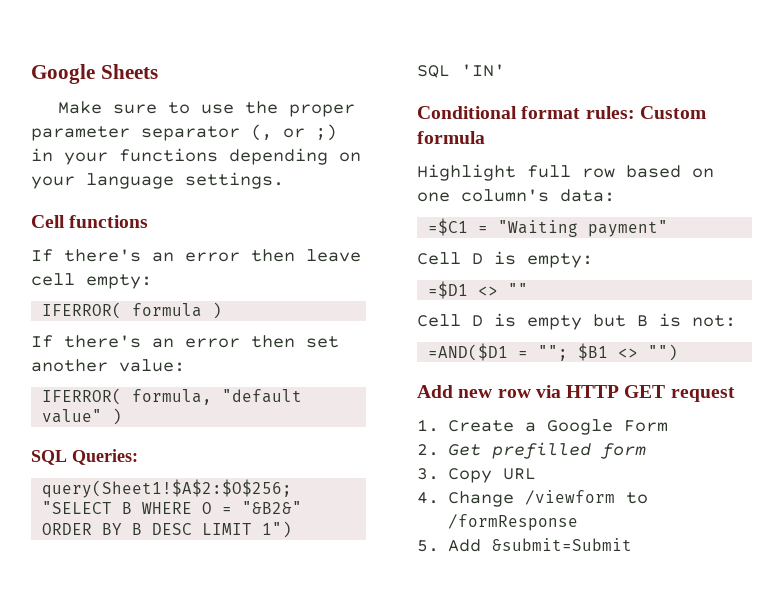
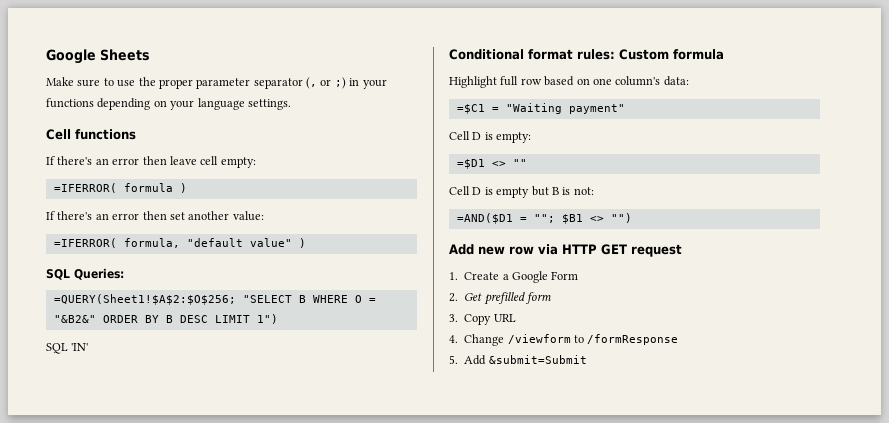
- IFERROR( formula )
+ =IFERROR( formula )
- IFERROR( formula, "default value" )
+ =IFERROR( formula, "default value" )
- query(Sheet1!$A$2:$O$256; "SELECT B WHERE O = "&B2&" ORDER BY B DESC LIMIT 1")
+ =QUERY(Sheet1!$A$2:$O$256; "SELECT B WHERE O = "&B2&" ORDER BY B DESC LIMIT 1")

